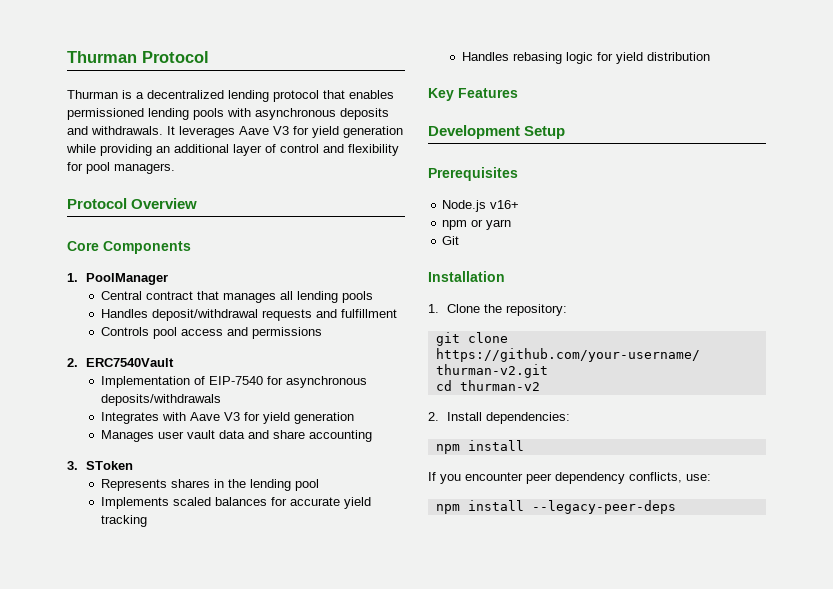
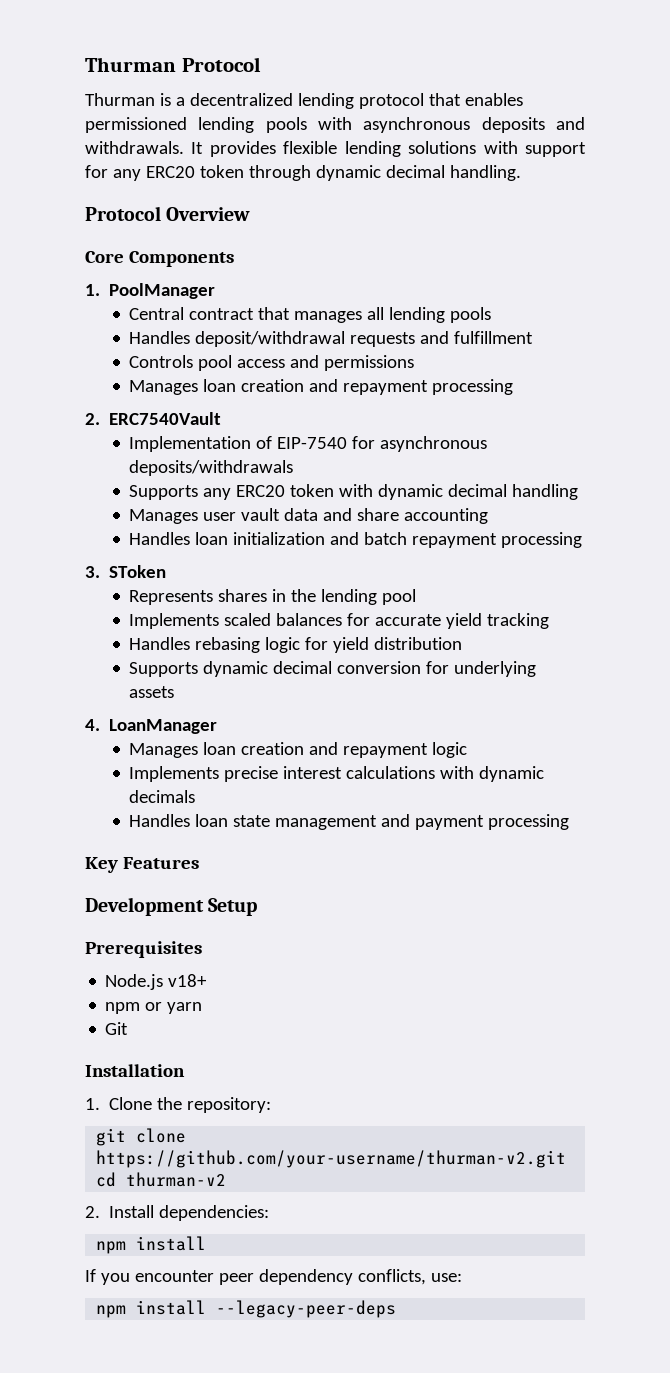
- It leverages Aave V3 for yield generation while providing an additional layer of control and flexibility for pool managers.
+ It provides flexible lending solutions with support for any ERC20 token through dynamic decimal handling.
+ Manages loan creation and repayment processing
- Integrates with Aave V3 for yield generation
+ Supports any ERC20 token with dynamic decimal handling
+ Handles loan initialization and batch repayment processing
+ Supports dynamic decimal conversion for underlying assets
+ 4. LoanManager
+ Manages loan creation and repayment logic
+ Implements precise interest calculations with dynamic decimals
+ Handles loan state management and payment processing
- Node.js v16+
+ Node.js v18+

